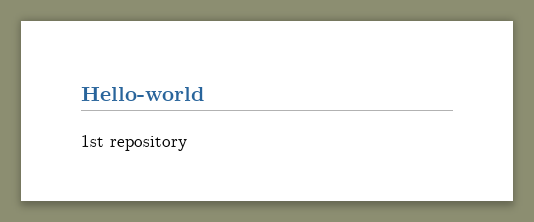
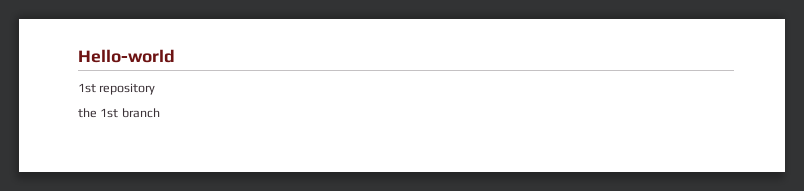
+ the 1st branch

